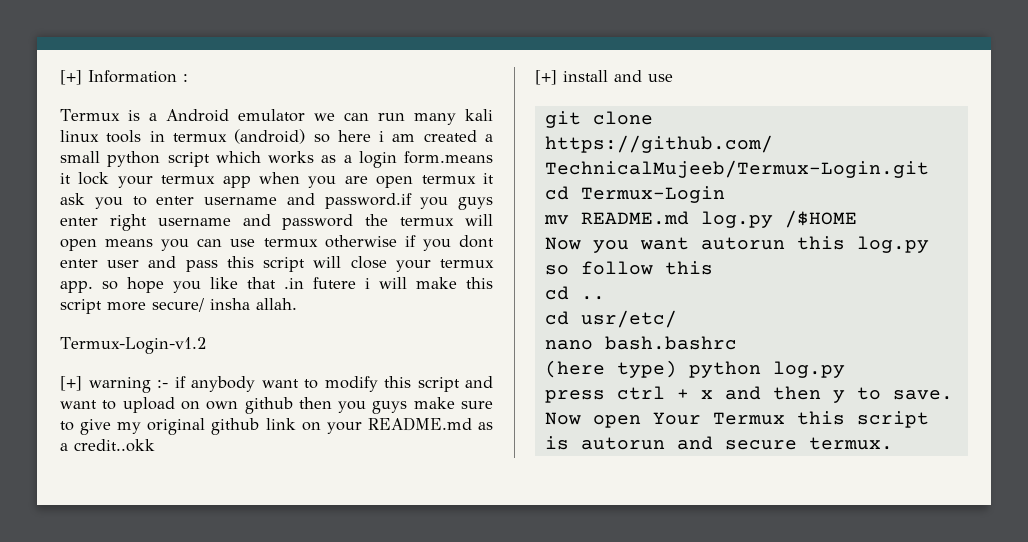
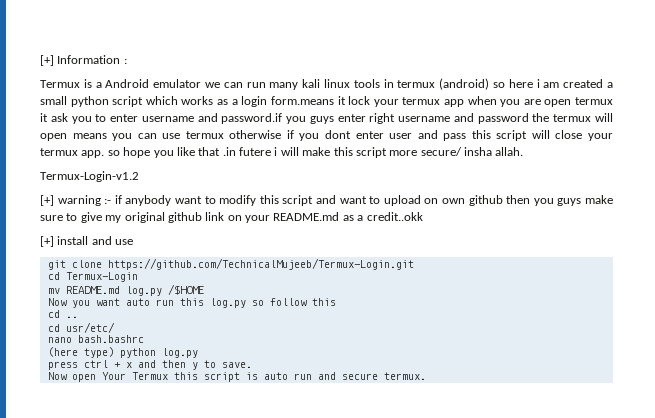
- Now you want autorun this log.py so follow this
+ Now you want auto run this log.py so follow this
- Now open Your Termux this script is autorun and secure termux.
+ Now open Your Termux this script is auto run and secure termux.

